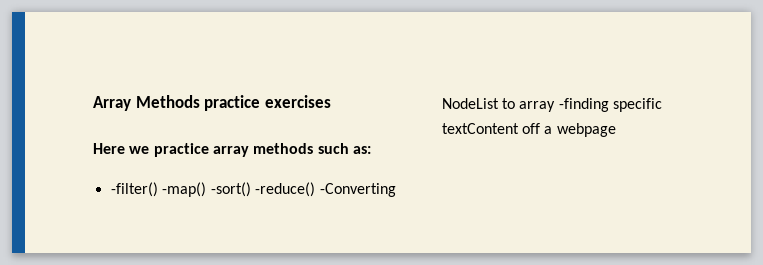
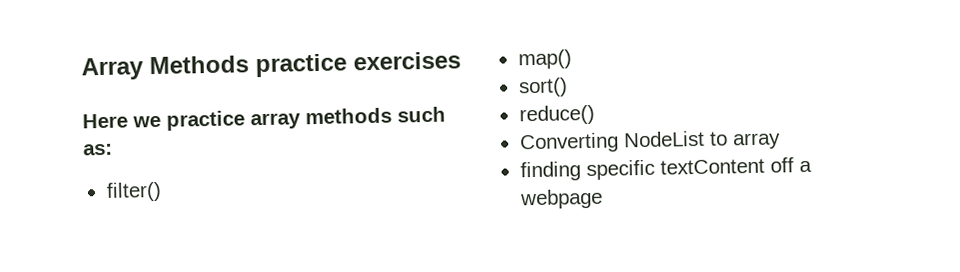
- -filter() -map() -sort() -reduce() -Converting NodeList to array -finding specific textContent off a webpage
+ filter()
+ map()
+ sort()
+ reduce()
+ Converting NodeList to array
+ finding specific textContent off a webpage

